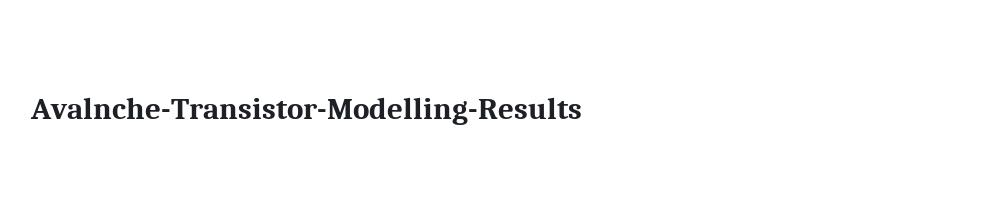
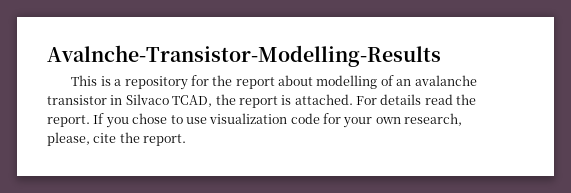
+ This is a repository for the report about modelling of an avalanche transistor in Silvaco TCAD, the report is attached. For details read the report. If you chose to use visualization code for your own research, please, cite the report.

